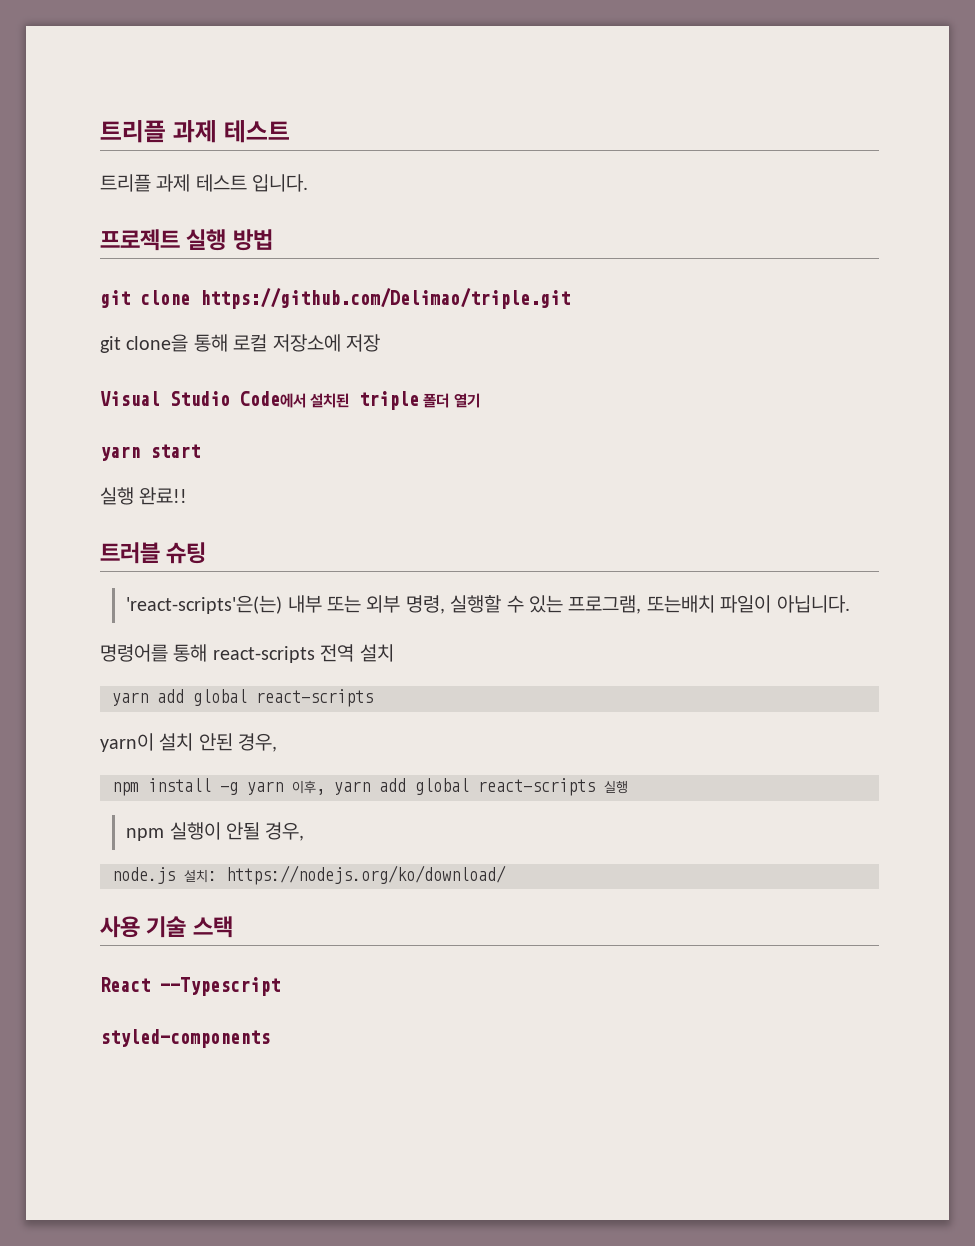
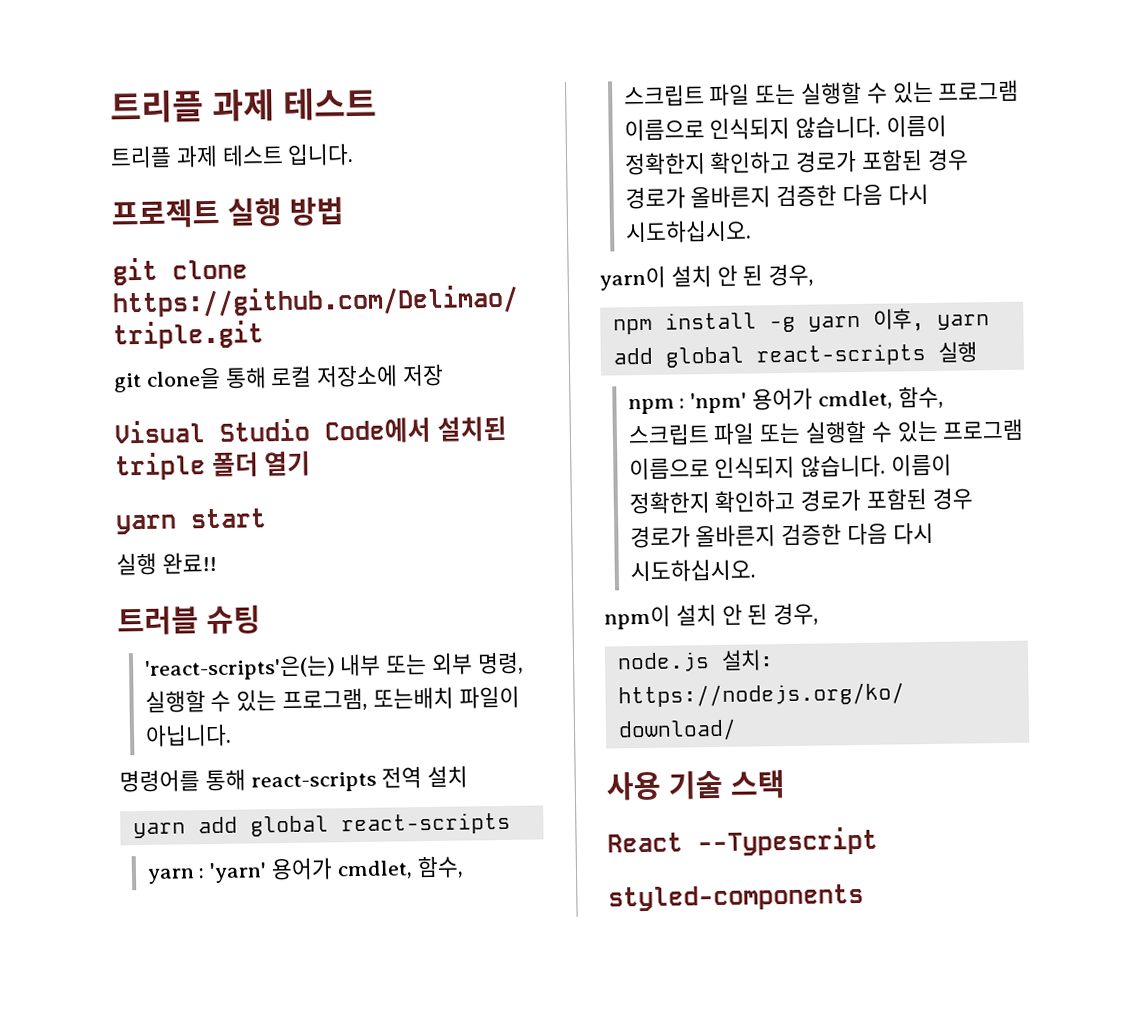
+ yarn : 'yarn' 용어가 cmdlet, 함수, 스크립트 파일 또는 실행할 수 있는 프로그램 이름으로 인식되지 않습니다. 이름이 정확한지 확인하고 경로가 포함된 경우 경로가 올바른지 검증한 다음 다시 시도하십시오.
- yarn이 설치 안된 경우,
+ yarn이 설치 안 된 경우,
- npm 실행이 안될 경우,
+ npm : 'npm' 용어가 cmdlet, 함수, 스크립트 파일 또는 실행할 수 있는 프로그램 이름으로 인식되지 않습니다. 이름이 정확한지 확인하고 경로가 포함된 경우 경로가 올바른지 검증한 다음 다시 시도하십시오.
+ npm이 설치 안 된 경우,

